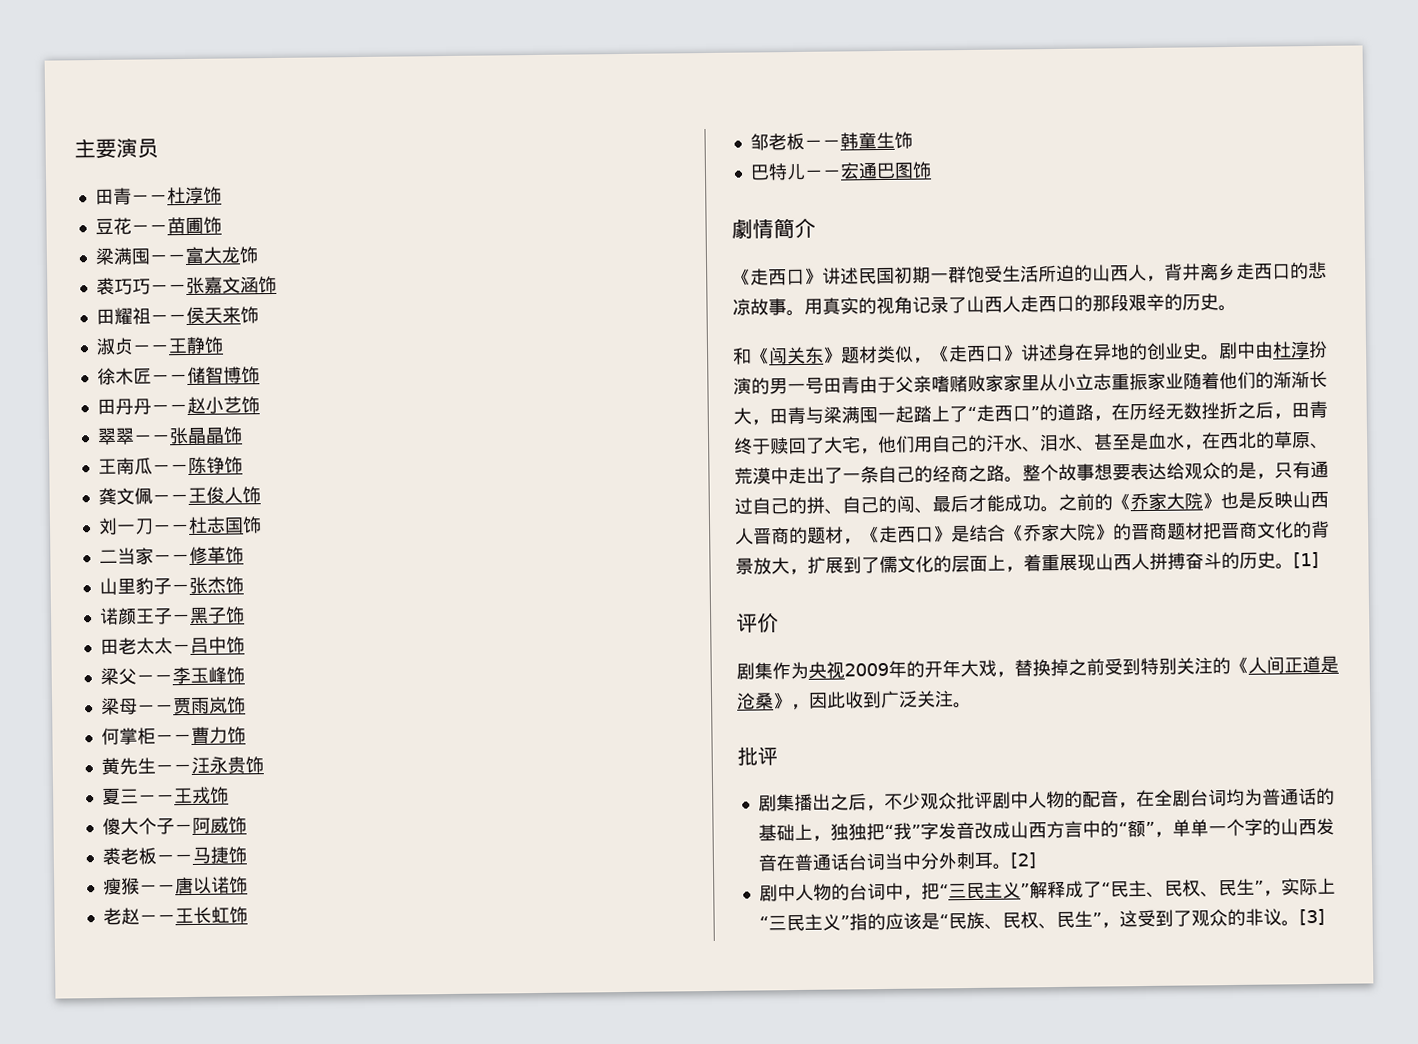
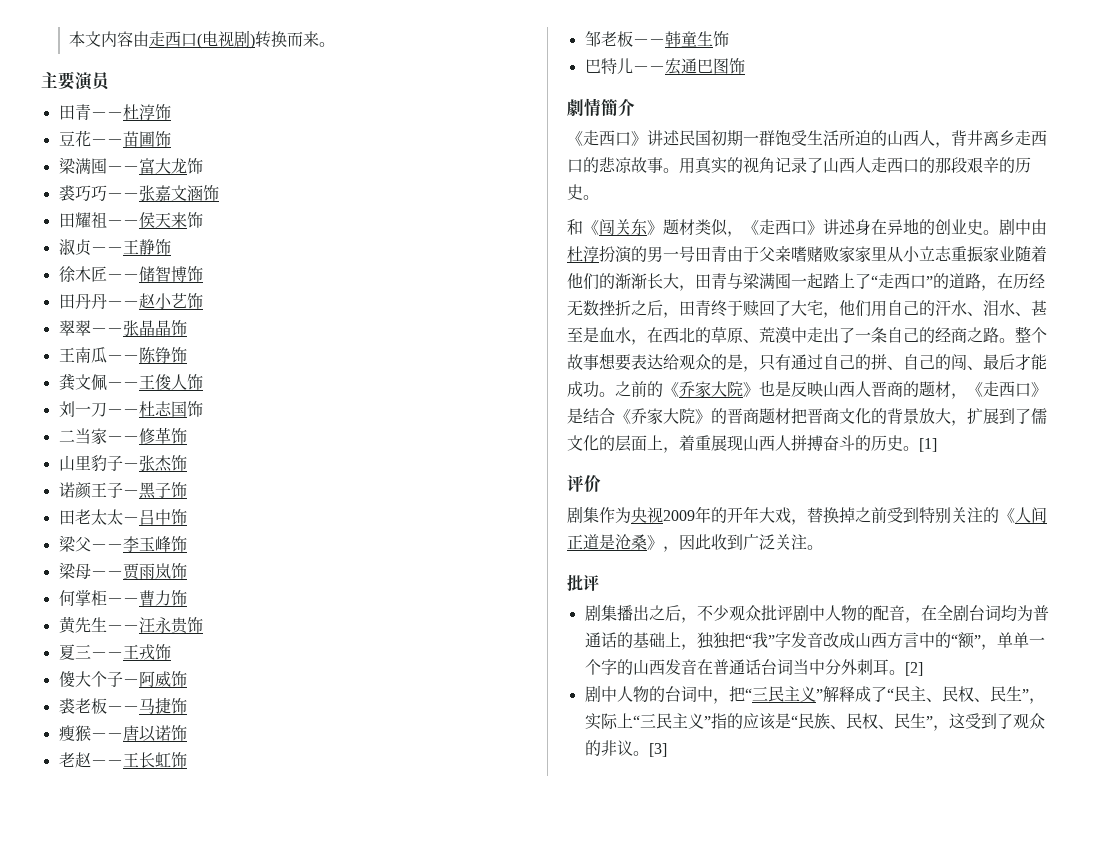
+ 本文内容由走西口(电视剧)转换而来。

